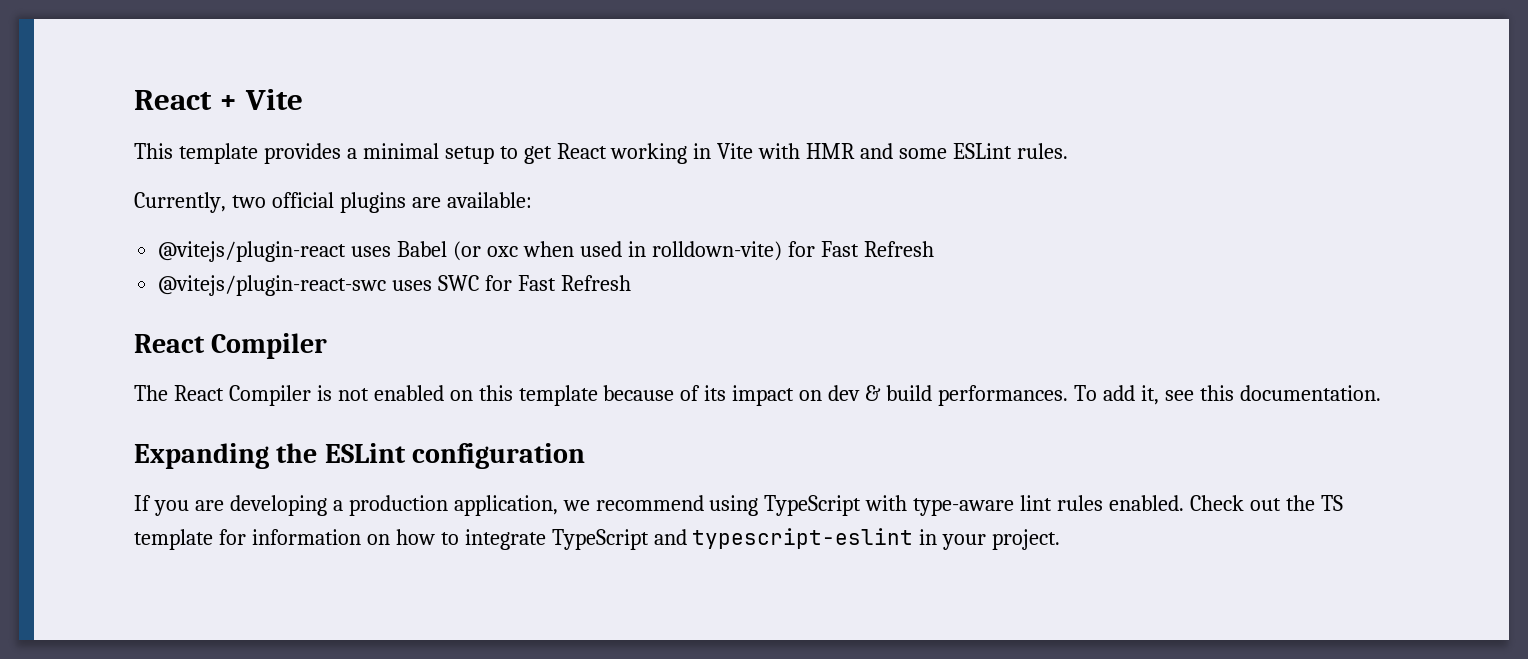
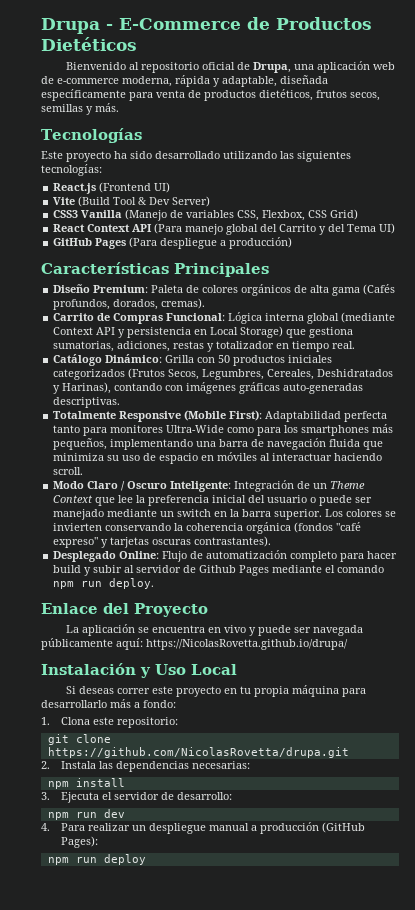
- React + Vite
- This template provides a minimal setup to get React working in Vite with HMR and some ESLint rules.
- Currently, two official plugins are available:
- @vitejs/plugin-react uses Babel (or oxc when used in rolldown-vite) for Fast Refresh
- @vitejs/plugin-react-swc uses SWC for Fast Refresh
- React Compiler
- The React Compiler is not enabled on this template because of its impact on dev & build performances. To add it, see this documentation.
- Expanding the ESLint configuration
- If you are developing a production application, we recommend using TypeScript with type-aware lint rules enabled. Check out the TS template for information on how to integrate TypeScript and typescript-eslint in your project.
+ Drupa - E-Commerce de Productos Dietéticos
+ Bienvenido al repositorio oficial de Drupa, una aplicación web de e-commerce moderna, rápida y adaptable, diseñada específicamente para venta de productos dietéticos, frutos secos, semillas y más.
+ Tecnologías
+ Este proyecto ha sido desarrollado utilizando las siguientes tecnologías:
+ React.js (Frontend UI)
+ Vite (Build Tool & Dev Server)
+ CSS3 Vanilla (Manejo de variables CSS, Flexbox, CSS Grid)
+ React Context API (Para manejo global del Carrito y del Tema UI)
+ GitHub Pages (Para despliegue a producción)
+ Características Principales
+ Diseño Premium: Paleta de colores orgánicos de alta gama (Cafés profundos, dorados, cremas).
+ Carrito de Compras Funcional: Lógica interna global (mediante Context API y persistencia en Local Storage) que gestiona sumatorias, adiciones, restas y totalizador en tiempo real.
+ Catálogo Dinámico: Grilla con 50 productos iniciales categorizados (Frutos Secos, Legumbres, Cereales, Deshidratados y Harinas), contando con imágenes gráficas auto-generadas descriptivas.
+ Totalmente Responsive (Mobile First): Adaptabilidad perfecta tanto para monitores Ultra-Wide como para los smartphones más pequeños, implementando una barra de navegación fluida que minimiza su uso de espacio en móviles al interactuar haciendo scroll.
+ Modo Claro / Oscuro Inteligente: Integración de un Theme Context que lee la preferencia inicial del usuario o puede ser manejado mediante un switch en la barra superior. Los colores se invierten conservando la coherencia orgánica (fondos "café expreso" y tarjetas oscuras contrastantes).
+ Desplegado Online: Flujo de automatización completo para hacer build y subir al servidor de Github Pages mediante el comando npm run deploy.
+ Enlace del Proyecto
+ La aplicación se encuentra en vivo y puede ser navegada públicamente aquí: https://NicolasRovetta.github.io/drupa/
+ Instalación y Uso Local
+ Si deseas correr este proyecto en tu propia máquina para desarrollarlo más a fondo:
+ 1. Clona este repositorio:
+ git clone https://github.com/NicolasRovetta/drupa.git
+ 2. Instala las dependencias necesarias:
+ npm install
+ 3. Ejecuta el servidor de desarrollo:
+ npm run dev
+ 4. Para realizar un despliegue manual a producción (GitHub Pages):
+ npm run deploy

